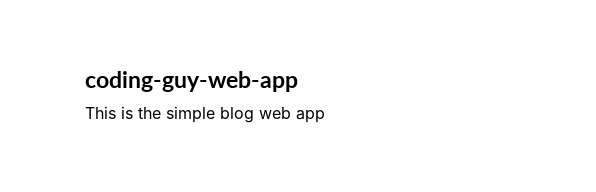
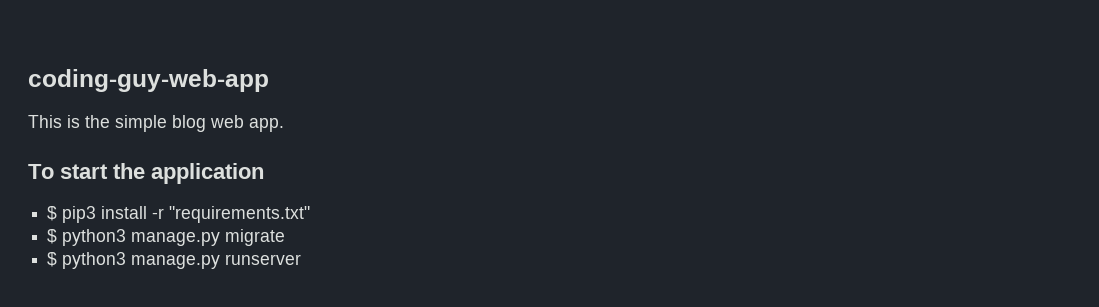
- This is the simple blog web app
+ This is the simple blog web app.
+ To start the application
+ $ pip3 install -r "requirements.txt"
+ $ python3 manage.py migrate
+ $ python3 manage.py runserver

